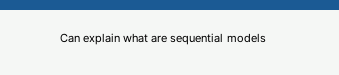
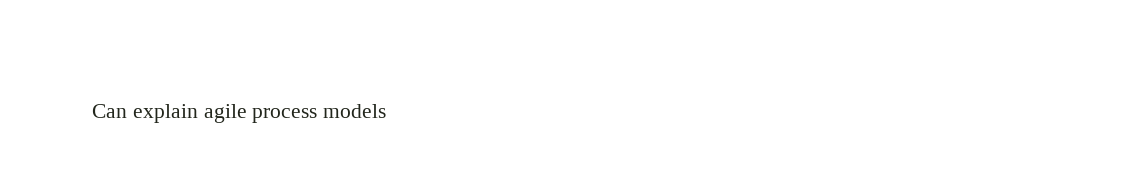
- Can explain what are sequential models
+ Can explain agile process models

